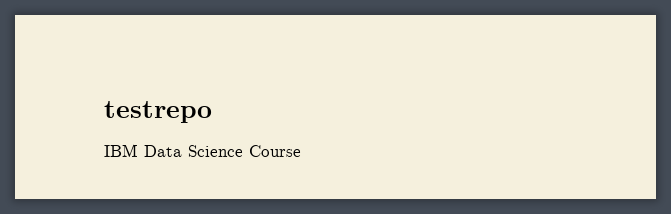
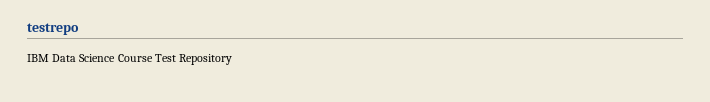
- IBM Data Science Course
+ IBM Data Science Course Test Repository

